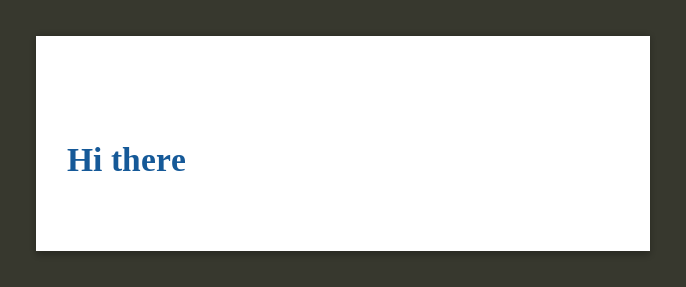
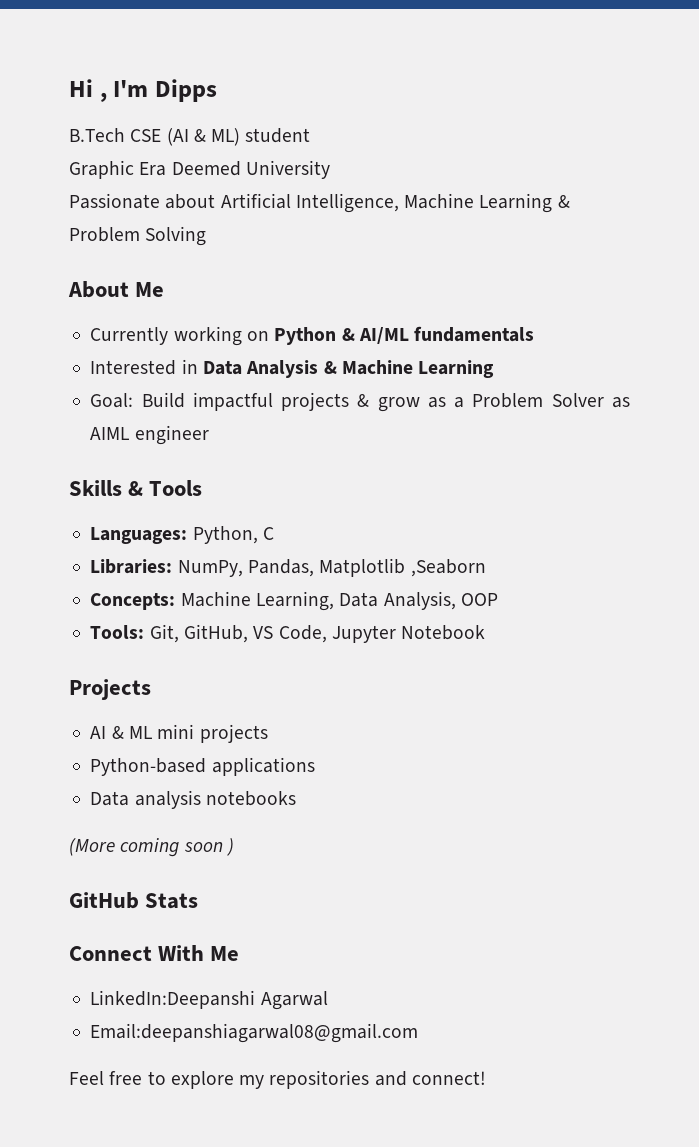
- Hi there
+ Hi , I'm Dipps
+ B.Tech CSE (AI & ML) student
+ Graphic Era Deemed University
+ Passionate about Artificial Intelligence, Machine Learning & Problem Solving
+ About Me
+ Currently working on Python & AI/ML fundamentals
+ Interested in Data Analysis & Machine Learning
+ Goal: Build impactful projects & grow as a Problem Solver as AIML engineer
+ Skills & Tools
+ Languages: Python, C
+ Libraries: NumPy, Pandas, Matplotlib ,Seaborn
+ Concepts: Machine Learning, Data Analysis, OOP
+ Tools: Git, GitHub, VS Code, Jupyter Notebook
+ Projects
+ AI & ML mini projects
+ Python-based applications
+ Data analysis notebooks
+ (More coming soon )
+ GitHub Stats
+ Connect With Me
+ LinkedIn:Deepanshi Agarwal
+ Email:deepanshiagarwal08@gmail.com
+ Feel free to explore my repositories and connect!

